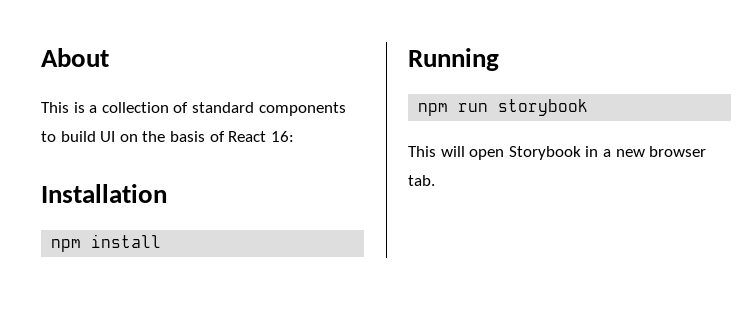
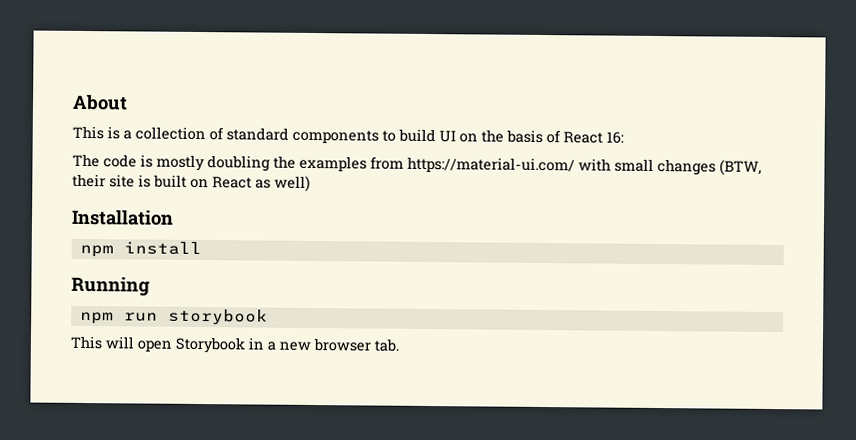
+ The code is mostly doubling the examples from https://material-ui.com/ with small changes (BTW, their site is built on React as well)

